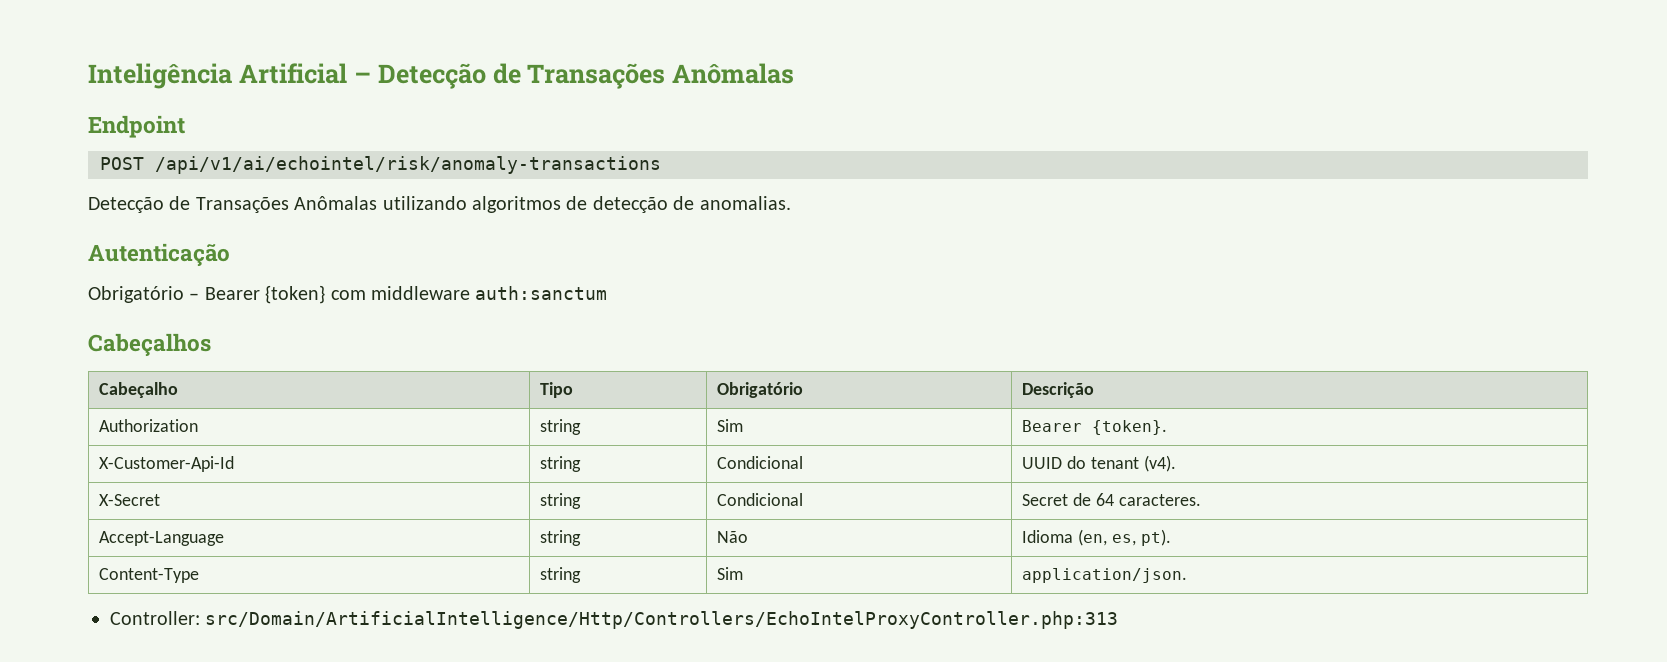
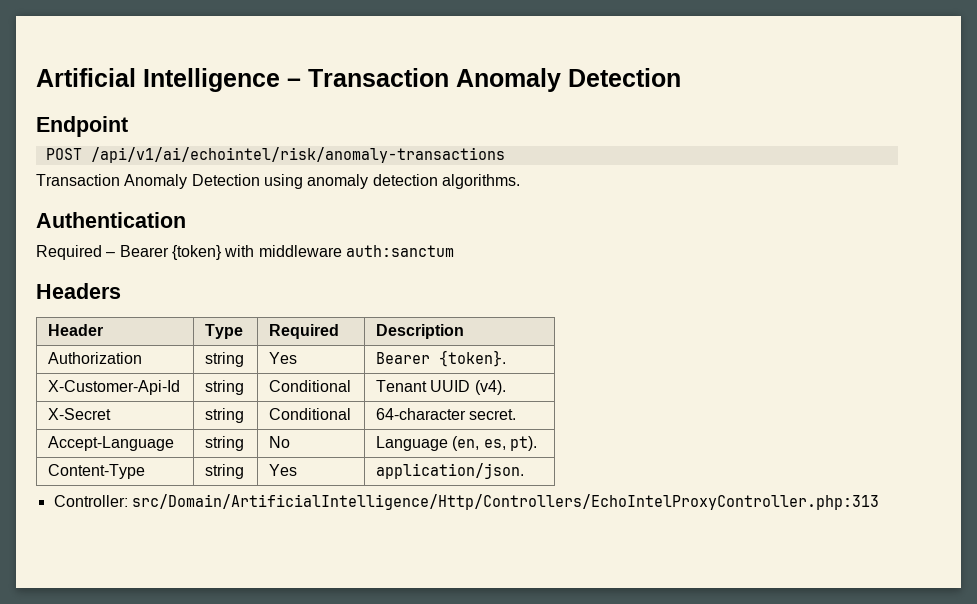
- Inteligência Artificial – Detecção de Transações Anômalas
+ Artificial Intelligence – Transaction Anomaly Detection
  Endpoint
  POST /api/v1/ai/echointel/risk/anomaly-transactions
- Detecção de Transações Anômalas utilizando algoritmos de detecção de anomalias.
- Autenticação
- Obrigatório – Bearer {token} com middleware auth:sanctum
+ Transaction Anomaly Detection using anomaly detection algorithms.
+ Authentication
+ Required – Bearer {token} with middleware auth:sanctum
- Cabeçalhos
- Cabeçalho | Tipo | Obrigatório | Descrição
+ Headers
+ Header | Type | Required | Description
- Authorization | string | Sim | Bearer {token}.
+ Authorization | string | Yes | Bearer {token}.
- X-Customer-Api-Id | string | Condicional | UUID do tenant (v4).
+ X-Customer-Api-Id | string | Conditional | Tenant UUID (v4).
- X-Secret | string | Condicional | Secret de 64 caracteres.
+ X-Secret | string | Conditional | 64-character secret.
- Accept-Language | string | Não | Idioma (en, es, pt).
+ Accept-Language | string | No | Language (en, es, pt).
- Content-Type | string | Sim | application/json.
+ Content-Type | string | Yes | application/json.

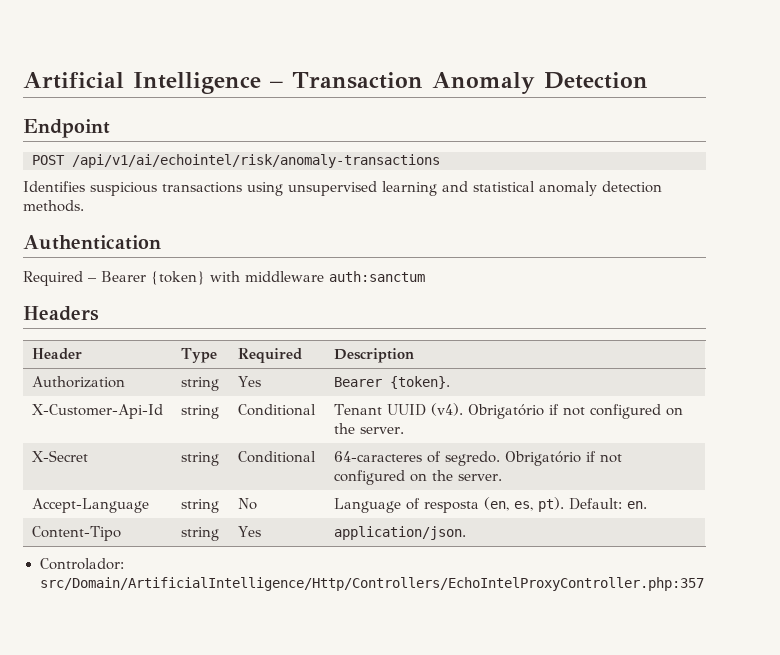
- Transaction Anomaly Detection using anomaly detection algorithms.
+ Identifies suspicious transactions using unsupervised learning and statistical anomaly detection methods.
- X-Customer-Api-Id | string | Conditional | Tenant UUID (v4).
- X-Secret | string | Conditional | 64-character secret.
+ X-Customer-Api-Id | string | Conditional | Tenant UUID (v4). Obrigatório if not configured on the server.
+ X-Secret | string | Conditional | 64-caracteres of segredo. Obrigatório if not configured on the server.
- Accept-Language | string | No | Language (en, es, pt).
- Content-Type | string | Yes | application/json.
+ Accept-Language | string | No | Language of resposta (en, es, pt). Default: en.
+ Content-Tipo | string | Yes | application/json.
- Controller: src/Domain/ArtificialIntelligence/Http/Controllers/EchoIntelProxyController.php:313
+ Controlador: src/Domain/ArtificialIntelligence/Http/Controllers/EchoIntelProxyController.php:357

